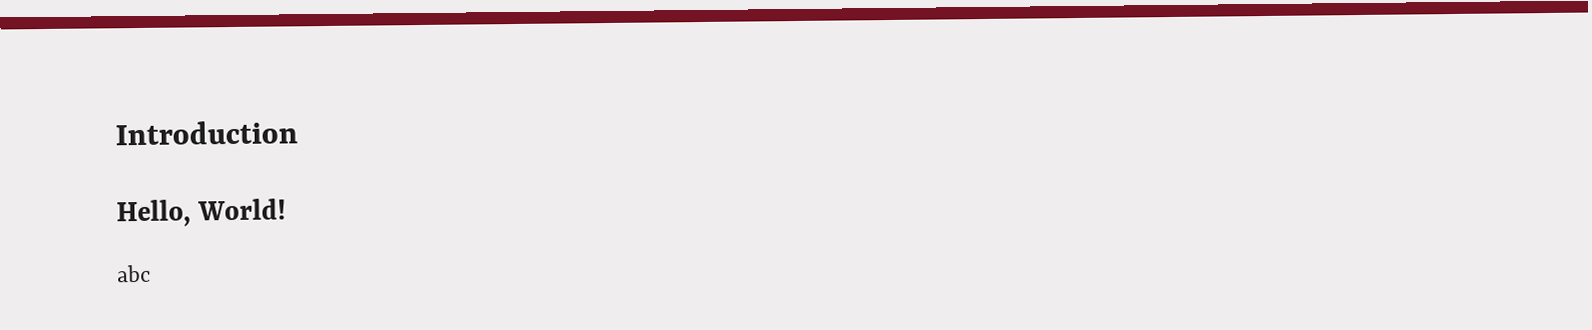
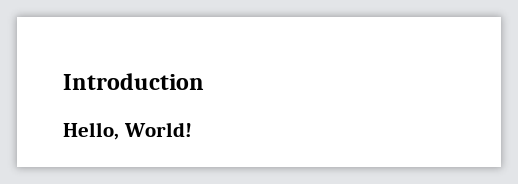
- abc

